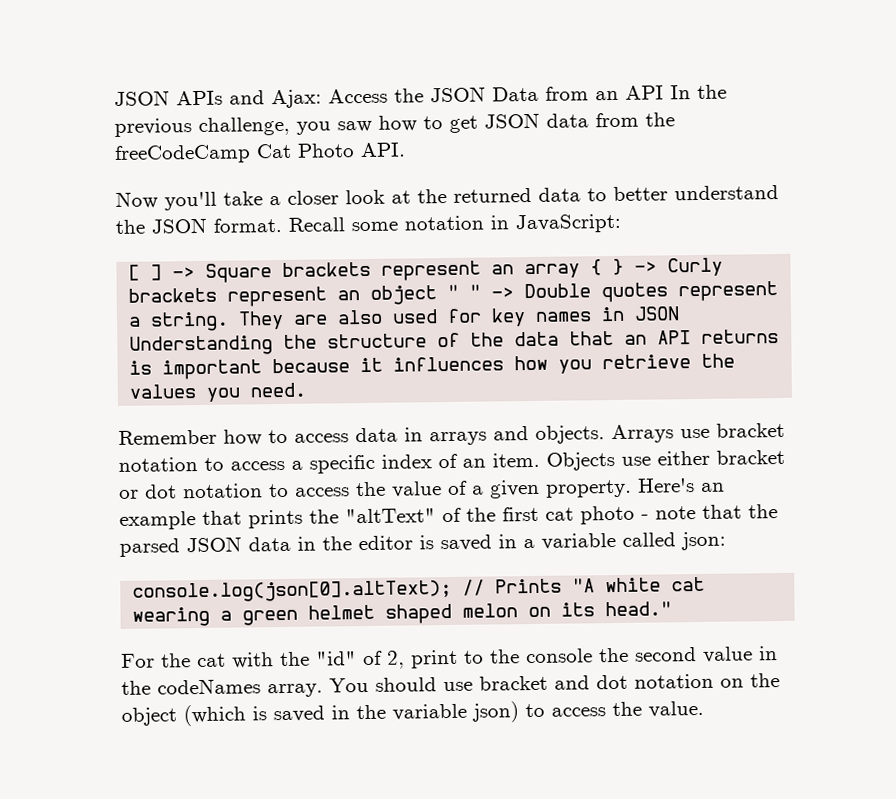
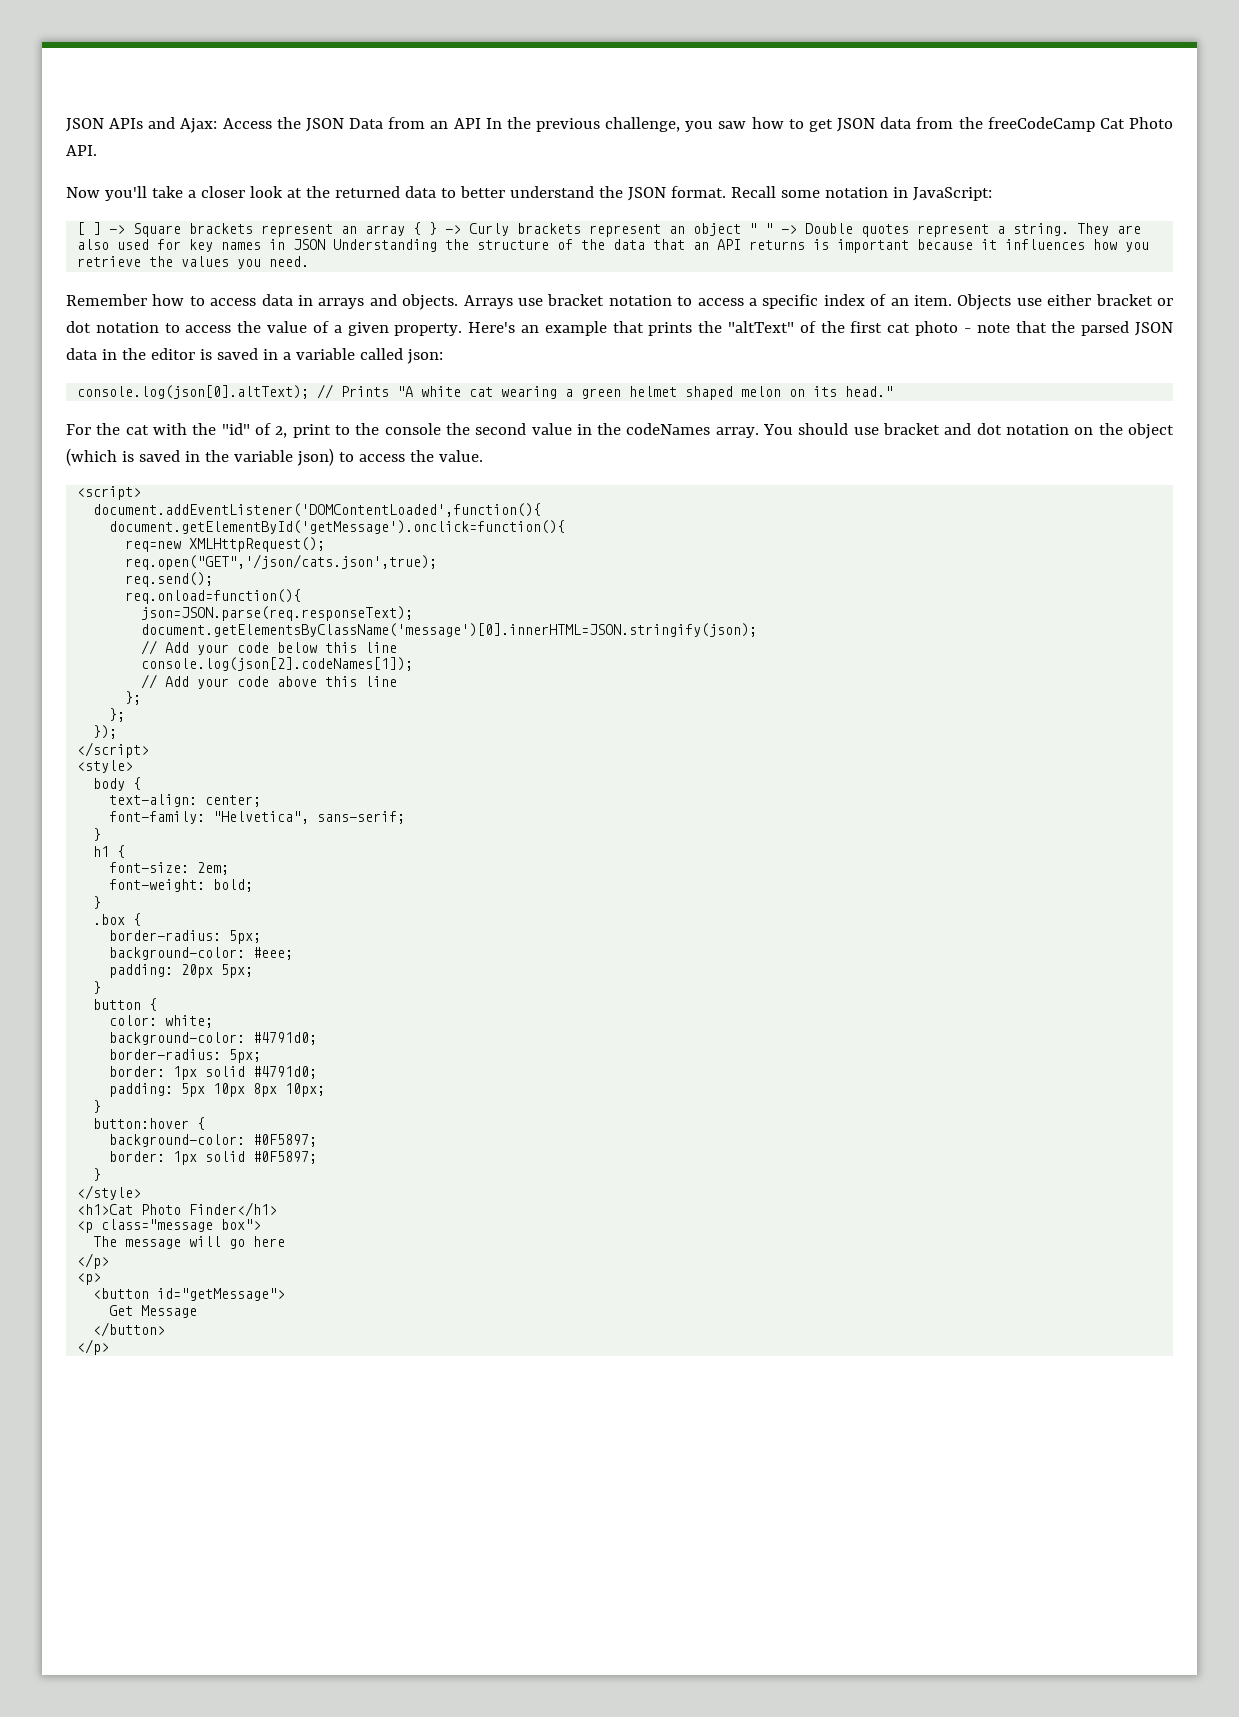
+ <script>
+ document.addEventListener('DOMContentLoaded',function(){
+ document.getElementById('getMessage').onclick=function(){
+ req=new XMLHttpRequest();
+ req.open("GET",'/json/cats.json',true);
+ req.send();
+ req.onload=function(){
+ json=JSON.parse(req.responseText);
+ document.getElementsByClassName('message')[0].innerHTML=JSON.stringify(json);
+ // Add your code below this line
+ console.log(json[2].codeNames[1]);
+ // Add your code above this line
+ };
+ };
+ });
+ </script>
+ <style>
+ body {
+ text-align: center;
+ font-family: "Helvetica", sans-serif;
+ }
+ h1 {
+ font-size: 2em;
+ font-weight: bold;
+ }
+ .box {
+ border-radius: 5px;
+ background-color: #eee;
+ padding: 20px 5px;
+ }
+ button {
+ color: white;
+ background-color: #4791d0;
+ border-radius: 5px;
+ border: 1px solid #4791d0;
+ padding: 5px 10px 8px 10px;
+ }
+ button:hover {
+ background-color: #0F5897;
+ border: 1px solid #0F5897;
+ }
+ </style>
+ <h1>Cat Photo Finder</h1>
+ <p class="message box">
+ The message will go here
+ </p>
+ <p>
+ <button id="getMessage">
+ Get Message
+ </button>
+ </p>

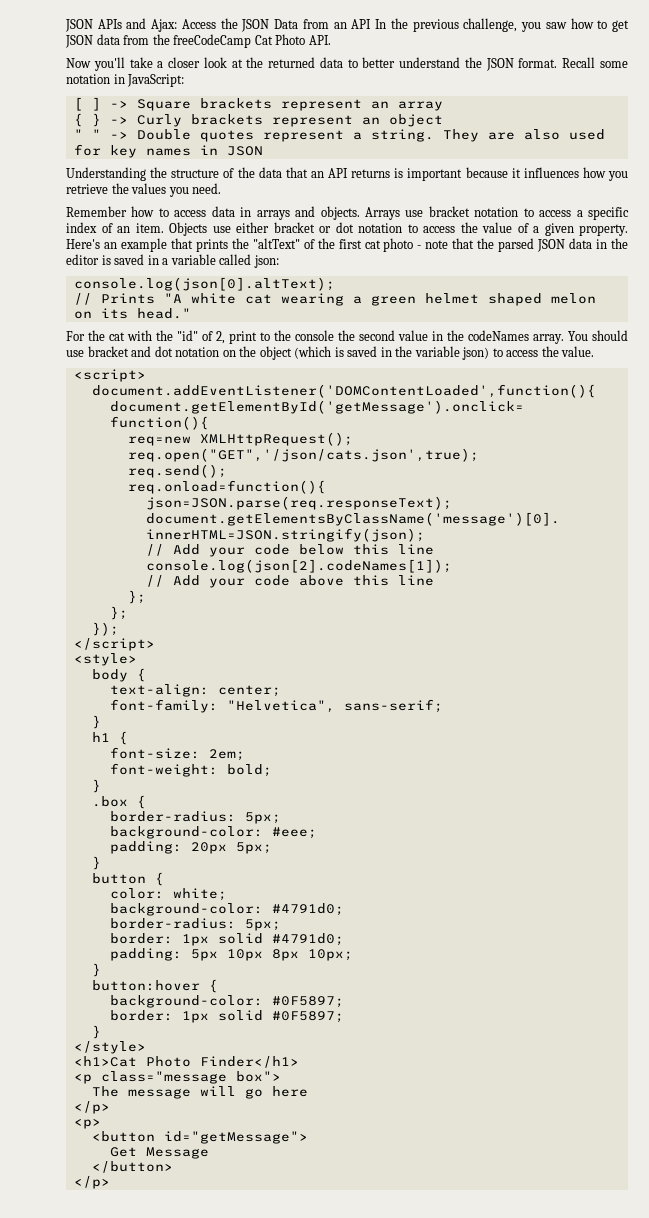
- [ ] -> Square brackets represent an array { } -> Curly brackets represent an object " " -> Double quotes represent a string.
+ [ ] -> Square brackets represent an array
+ { } -> Curly brackets represent an object
+ " " -> Double quotes represent a string.
- They are also used for key names in JSON Understanding the structure of the data that an API returns is important because it influences how you retrieve the values you need.
+ They are also used for key names in JSON
+ Understanding the structure of the data that an API returns is important because it influences how you retrieve the values you need.
- console.log(json[0].altText); // Prints "A white cat wearing a green helmet shaped melon on its head."
+ console.log(json[0].altText);
+ // Prints "A white cat wearing a green helmet shaped melon on its head."

